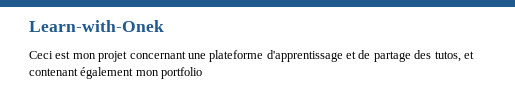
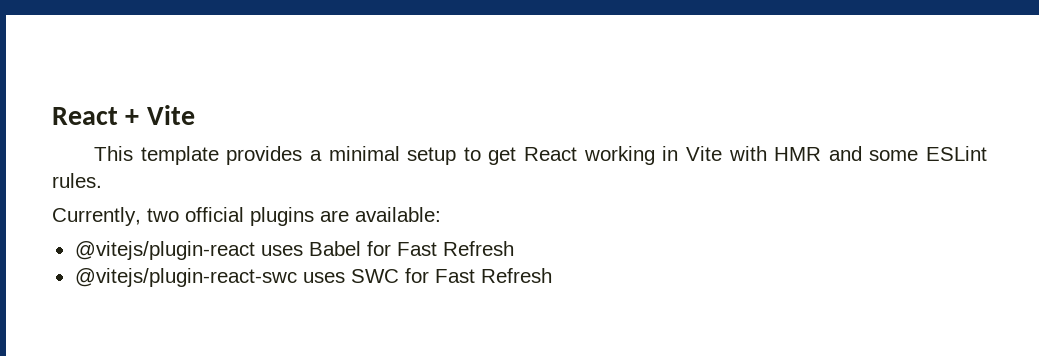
- Learn-with-Onek
- Ceci est mon projet concernant une plateforme d'apprentissage et de partage des tutos, et contenant également mon portfolio
+ React + Vite
+ This template provides a minimal setup to get React working in Vite with HMR and some ESLint rules.
+ Currently, two official plugins are available:
+ @vitejs/plugin-react uses Babel for Fast Refresh
+ @vitejs/plugin-react-swc uses SWC for Fast Refresh

